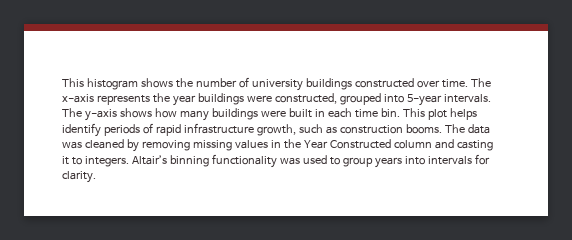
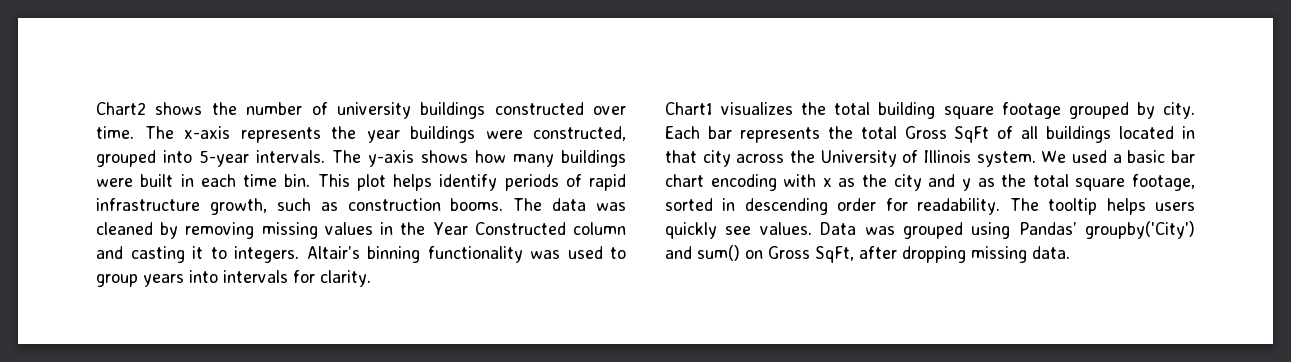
- This histogram shows the number of university buildings constructed over time.
+ Chart2 shows the number of university buildings constructed over time.
+ Chart1 visualizes the total building square footage grouped by city. Each bar represents the total Gross SqFt of all buildings located in that city across the University of Illinois system. We used a basic bar chart encoding with x as the city and y as the total square footage, sorted in descending order for readability. The tooltip helps users quickly see values. Data was grouped using Pandas’ groupby('City') and sum() on Gross SqFt, after dropping missing data.

